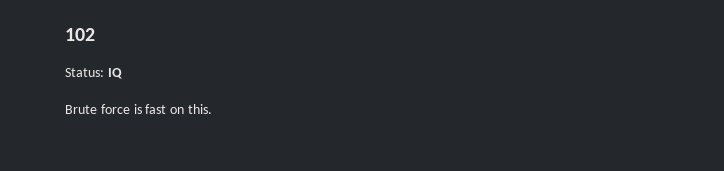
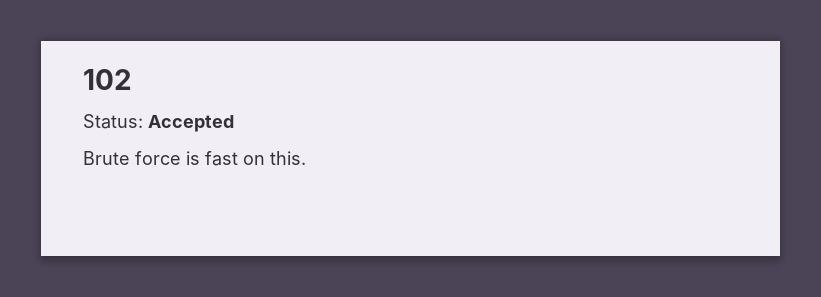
- Status: IQ
+ Status: Accepted

